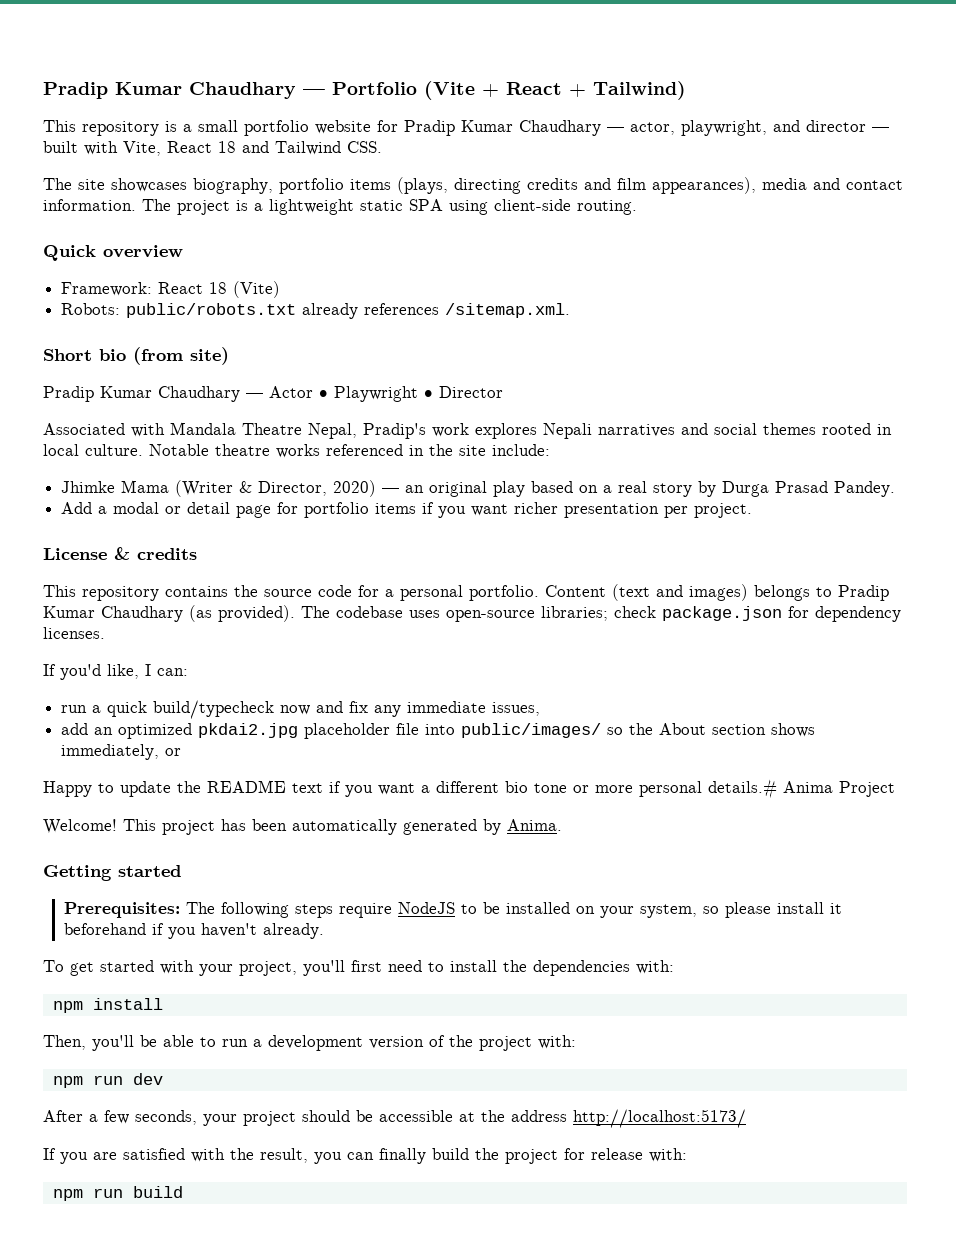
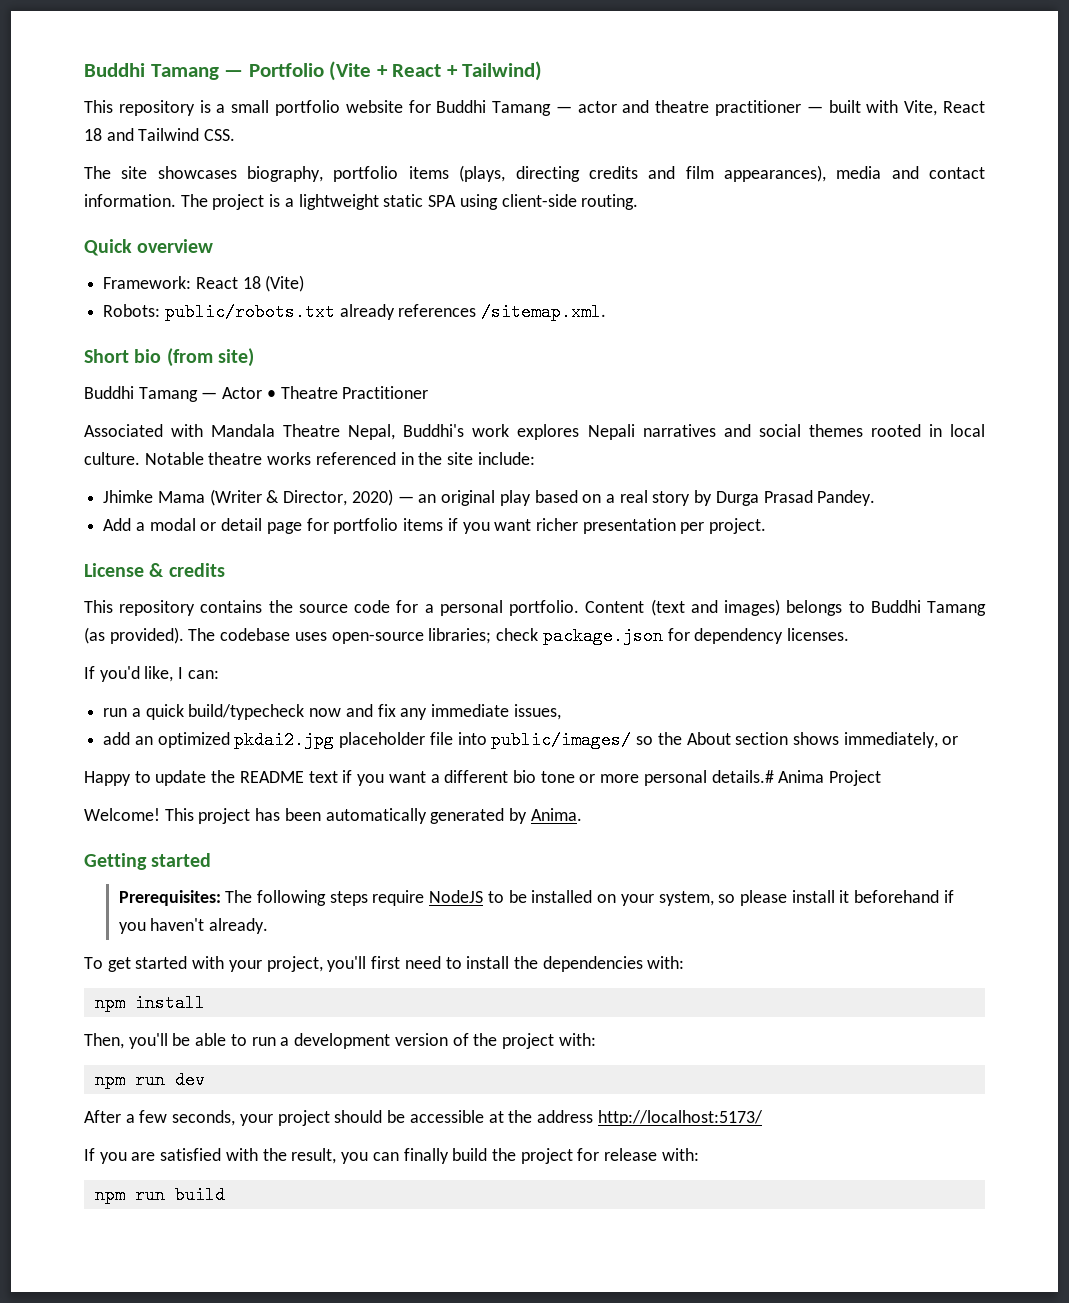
- Pradip Kumar Chaudhary — Portfolio (Vite + React + Tailwind)
+ Buddhi Tamang — Portfolio (Vite + React + Tailwind)
- This repository is a small portfolio website for Pradip Kumar Chaudhary — actor, playwright, and director — built with Vite, React 18 and Tailwind CSS.
+ This repository is a small portfolio website for Buddhi Tamang — actor and theatre practitioner — built with Vite, React 18 and Tailwind CSS.
- Pradip Kumar Chaudhary — Actor • Playwright • Director
+ Buddhi Tamang — Actor • Theatre Practitioner
- Associated with Mandala Theatre Nepal, Pradip's work explores Nepali narratives and social themes rooted in local culture.
+ Associated with Mandala Theatre Nepal, Buddhi's work explores Nepali narratives and social themes rooted in local culture.
- Content (text and images) belongs to Pradip Kumar Chaudhary (as provided).
+ Content (text and images) belongs to Buddhi Tamang (as provided).

